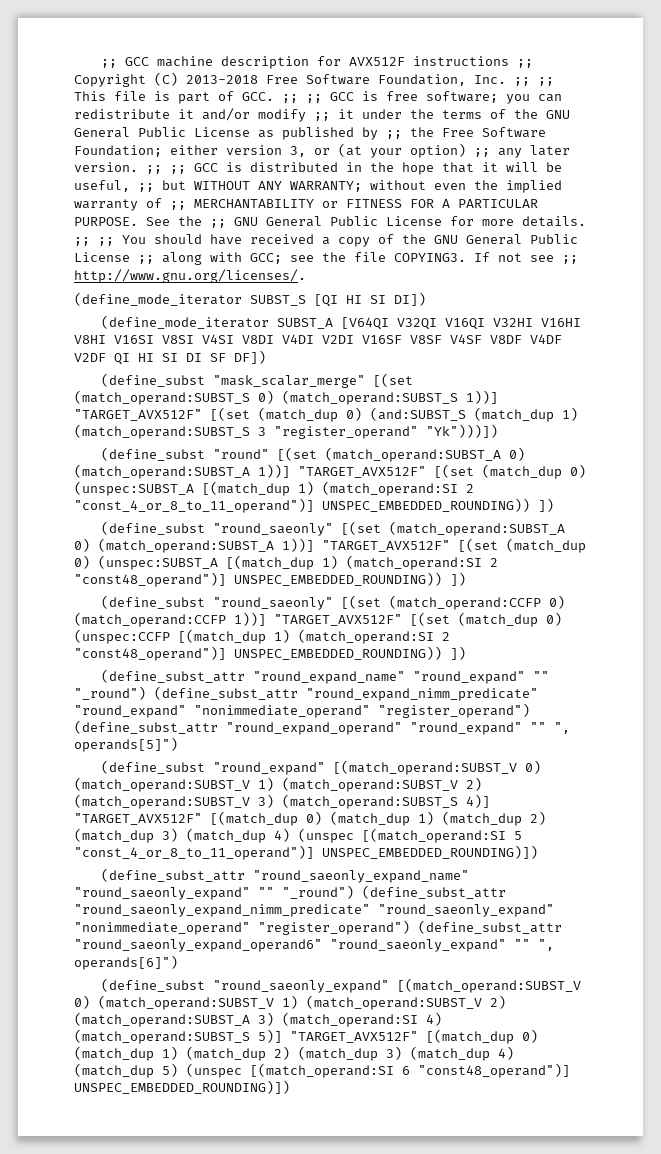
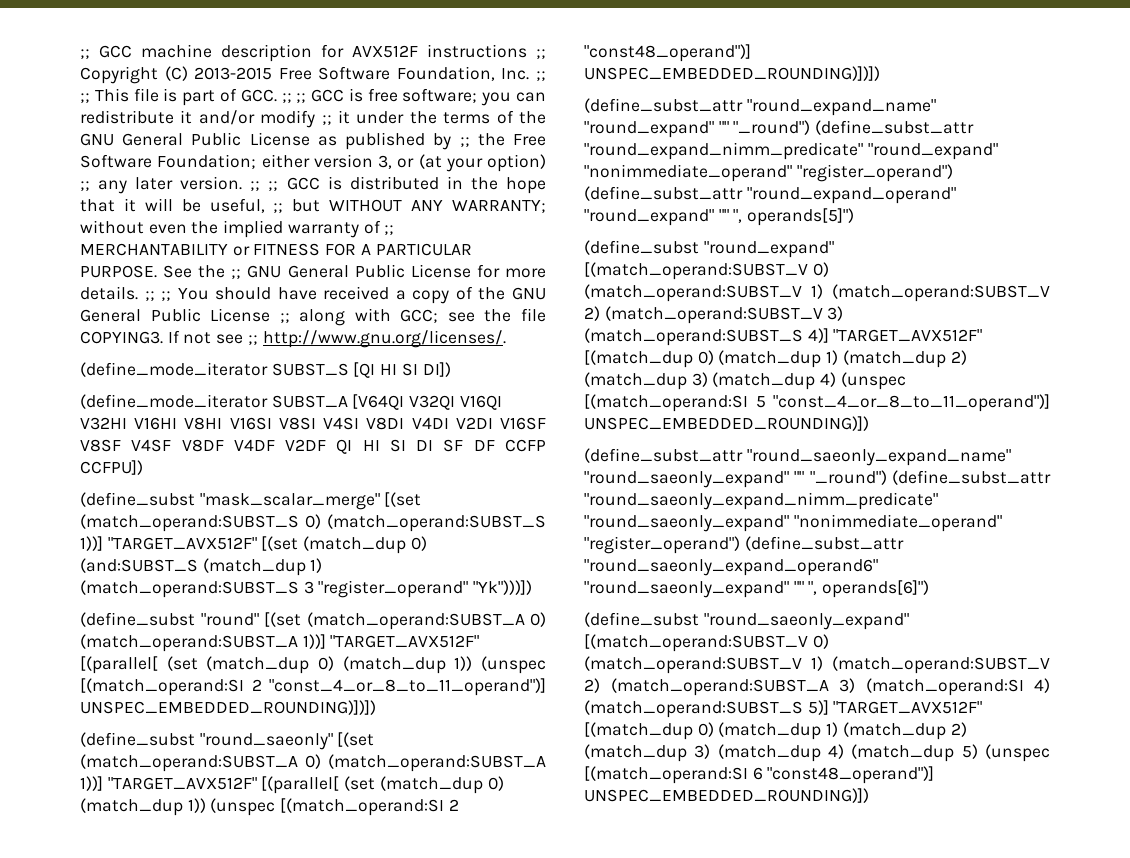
- Copyright (C) 2013-2018 Free Software Foundation, Inc. ;;
+ Copyright (C) 2013-2015 Free Software Foundation, Inc. ;;
- (define_mode_iterator SUBST_A [V64QI V32QI V16QI V32HI V16HI V8HI V16SI V8SI V4SI V8DI V4DI V2DI V16SF V8SF V4SF V8DF V4DF V2DF QI HI SI DI SF DF])
+ (define_mode_iterator SUBST_A [V64QI V32QI V16QI V32HI V16HI V8HI V16SI V8SI V4SI V8DI V4DI V2DI V16SF V8SF V4SF V8DF V4DF V2DF QI HI SI DI SF DF CCFP CCFPU])
- (define_subst "round" [(set (match_operand:SUBST_A 0) (match_operand:SUBST_A 1))] "TARGET_AVX512F" [(set (match_dup 0) (unspec:SUBST_A [(match_dup 1) (match_operand:SI 2 "const_4_or_8_to_11_operand")] UNSPEC_EMBEDDED_ROUNDING)) ])
+ (define_subst "round" [(set (match_operand:SUBST_A 0) (match_operand:SUBST_A 1))] "TARGET_AVX512F" [(parallel[ (set (match_dup 0) (match_dup 1)) (unspec [(match_operand:SI 2 "const_4_or_8_to_11_operand")] UNSPEC_EMBEDDED_ROUNDING)])])
- (define_subst "round_saeonly" [(set (match_operand:SUBST_A 0) (match_operand:SUBST_A 1))] "TARGET_AVX512F" [(set (match_dup 0) (unspec:SUBST_A [(match_dup 1) (match_operand:SI 2 "const48_operand")] UNSPEC_EMBEDDED_ROUNDING)) ])
- (define_subst "round_saeonly" [(set (match_operand:CCFP 0) (match_operand:CCFP 1))] "TARGET_AVX512F" [(set (match_dup 0) (unspec:CCFP [(match_dup 1) (match_operand:SI 2 "const48_operand")] UNSPEC_EMBEDDED_ROUNDING)) ])
+ (define_subst "round_saeonly" [(set (match_operand:SUBST_A 0) (match_operand:SUBST_A 1))] "TARGET_AVX512F" [(parallel[ (set (match_dup 0) (match_dup 1)) (unspec [(match_operand:SI 2 "const48_operand")] UNSPEC_EMBEDDED_ROUNDING)])])

